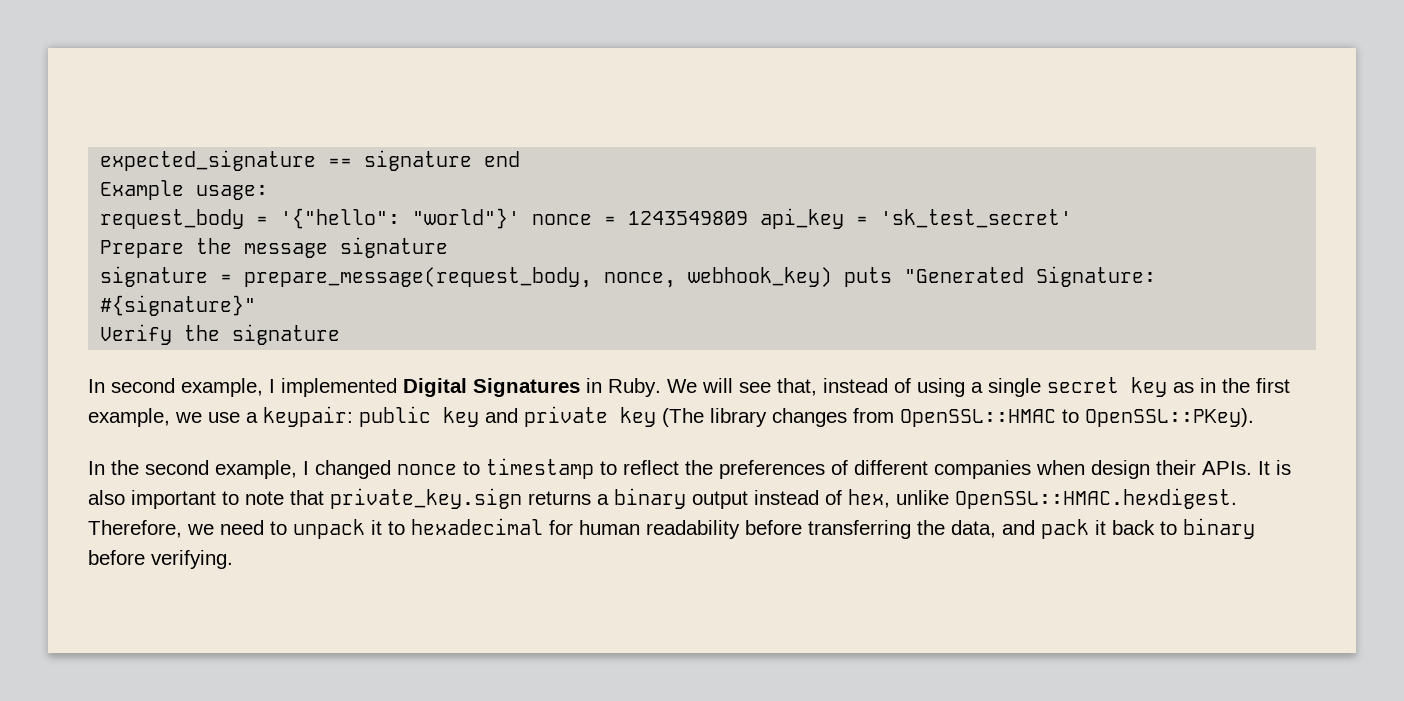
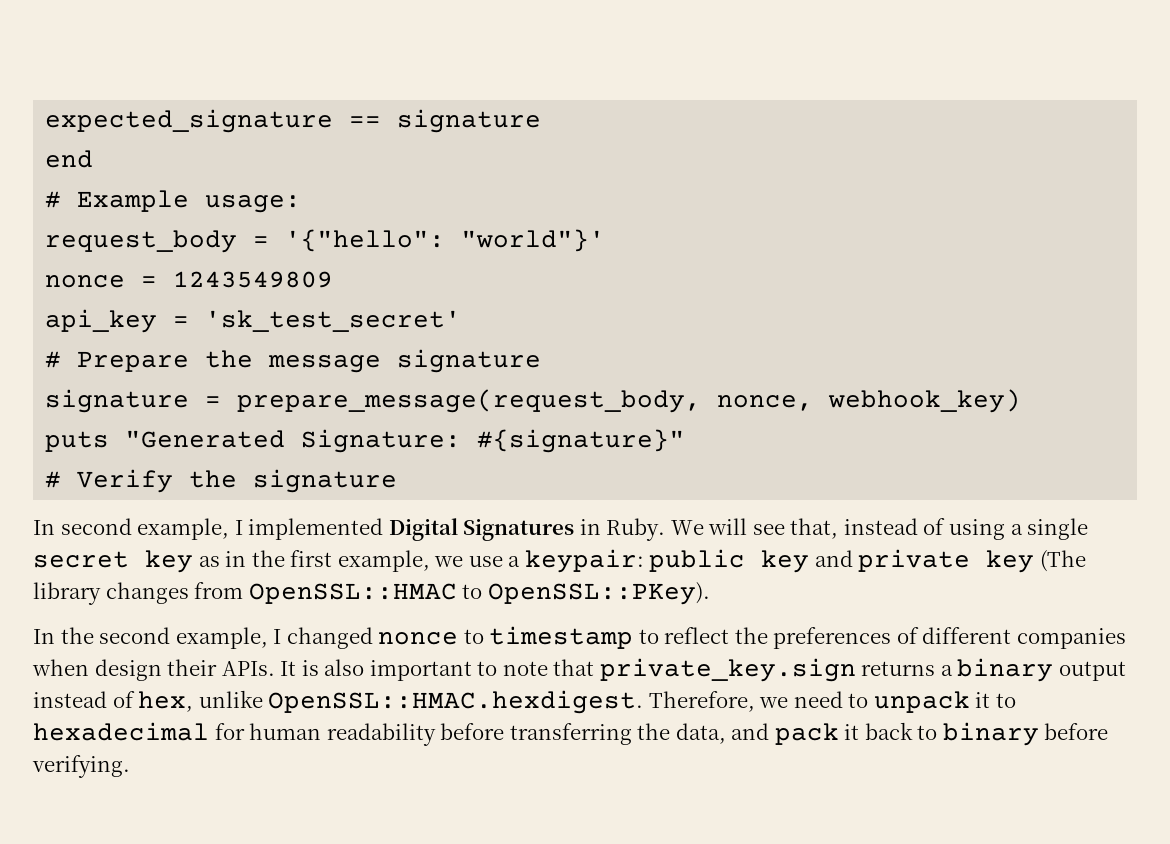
- expected_signature == signature end
+ expected_signature == signature
+ end
- Example usage:
+ # Example usage:
- request_body = '{"hello": "world"}' nonce = 1243549809 api_key = 'sk_test_secret'
+ request_body = '{"hello": "world"}'
+ nonce = 1243549809
+ api_key = 'sk_test_secret'
- Prepare the message signature
+ # Prepare the message signature
- signature = prepare_message(request_body, nonce, webhook_key) puts "Generated Signature: #{signature}"
+ signature = prepare_message(request_body, nonce, webhook_key)
+ puts "Generated Signature: #{signature}"
- Verify the signature
+ # Verify the signature

